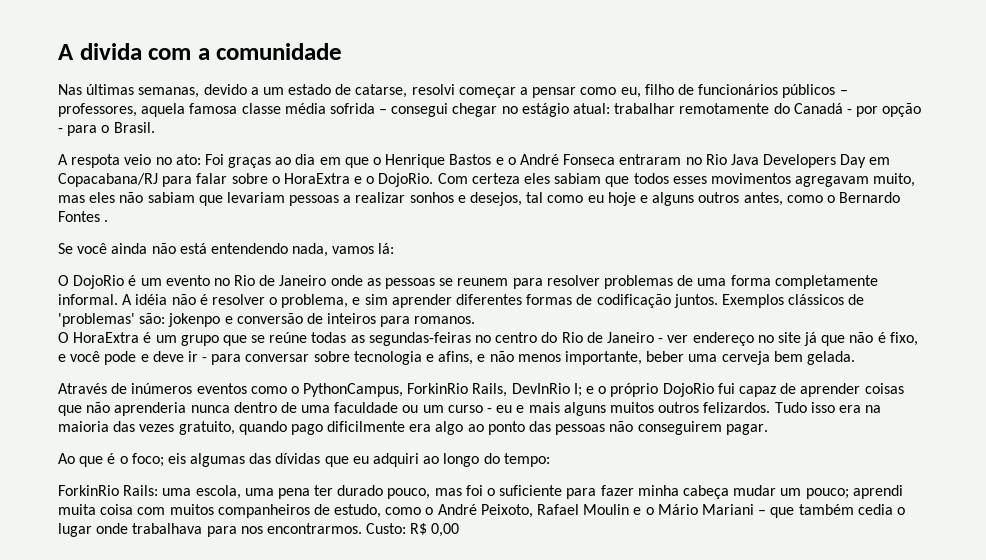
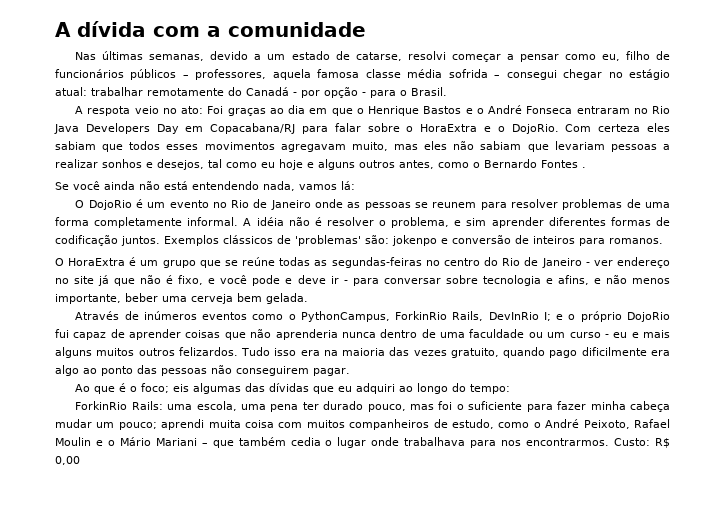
- A divida com a comunidade
+ A dívida com a comunidade

